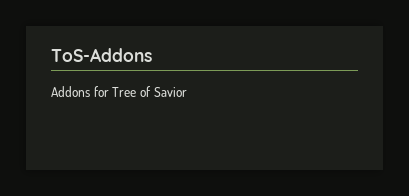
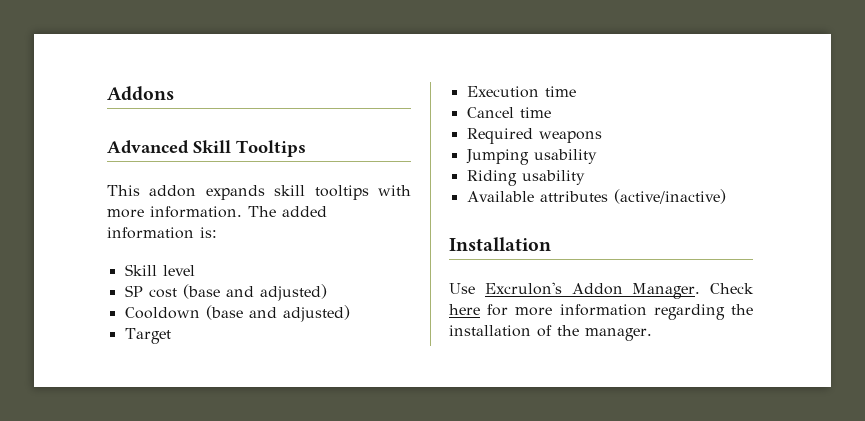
- ToS-Addons
- Addons for Tree of Savior
+ Addons
+ Advanced Skill Tooltips
+ This addon expands skill tooltips with more information. The added information is:
+ Skill level
+ SP cost (base and adjusted)
+ Cooldown (base and adjusted)
+ Target
+ Execution time
+ Cancel time
+ Required weapons
+ Jumping usability
+ Riding usability
+ Available attributes (active/inactive)
+ Installation
+ Use Excrulon's Addon Manager. Check here for more information regarding the installation of the manager.

